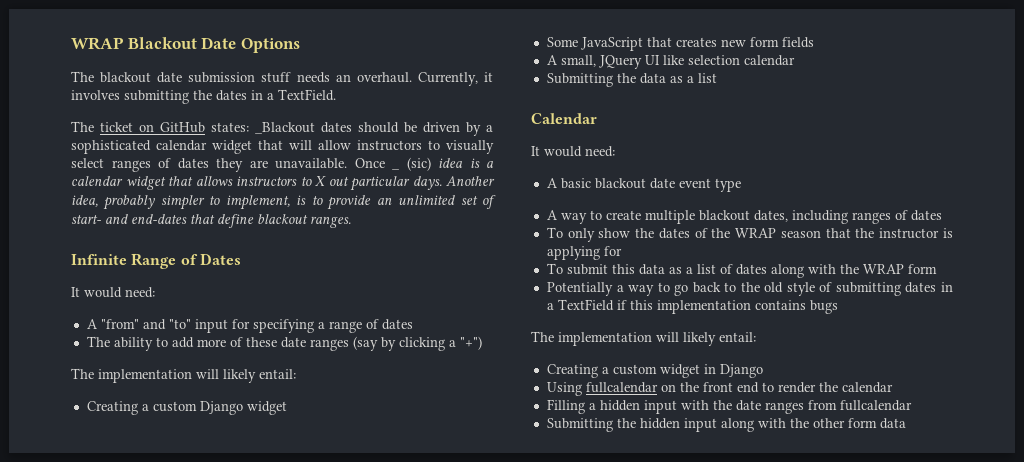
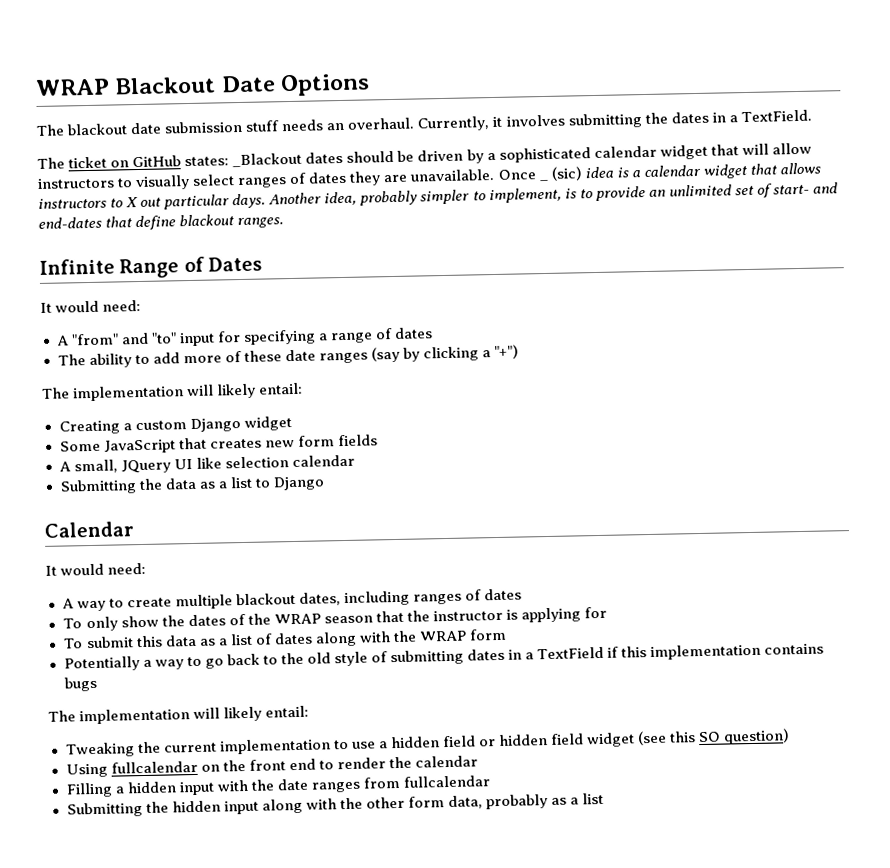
- Submitting the data as a list
+ Submitting the data as a list to Django
- A basic blackout date event type
- Creating a custom widget in Django
+ Tweaking the current implementation to use a hidden field or hidden field widget (see this SO question)
- Submitting the hidden input along with the other form data
+ Submitting the hidden input along with the other form data, probably as a list

